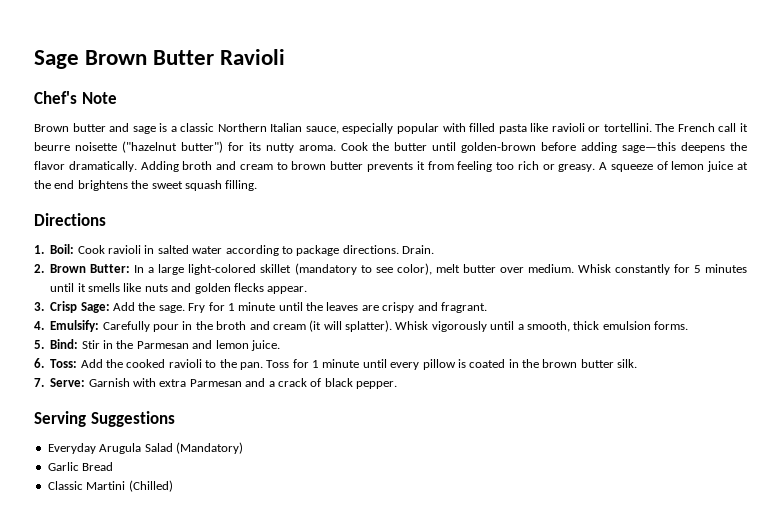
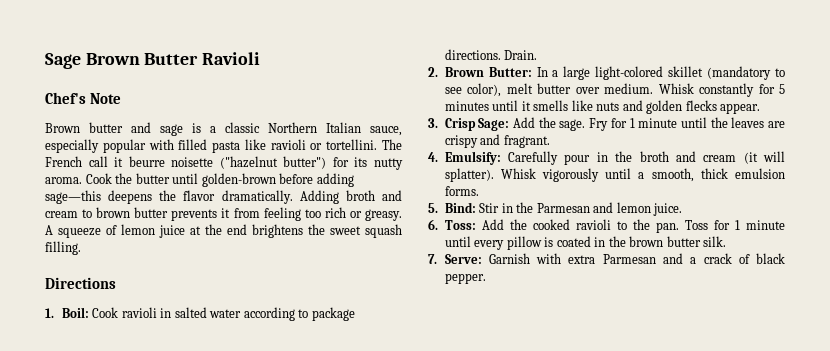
- Serving Suggestions
- Everyday Arugula Salad (Mandatory)
- Garlic Bread
- Classic Martini (Chilled)

